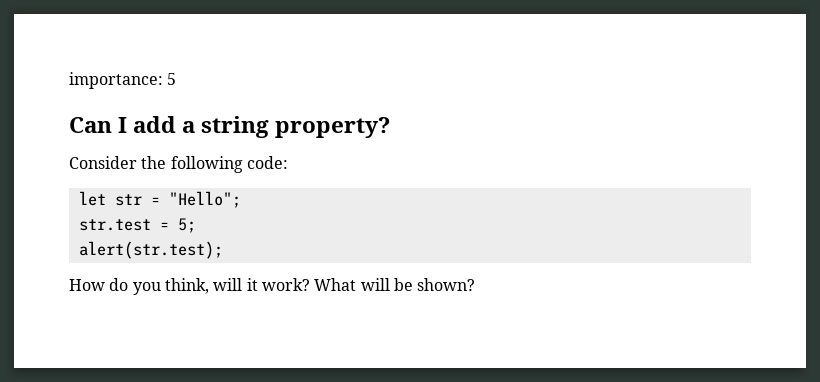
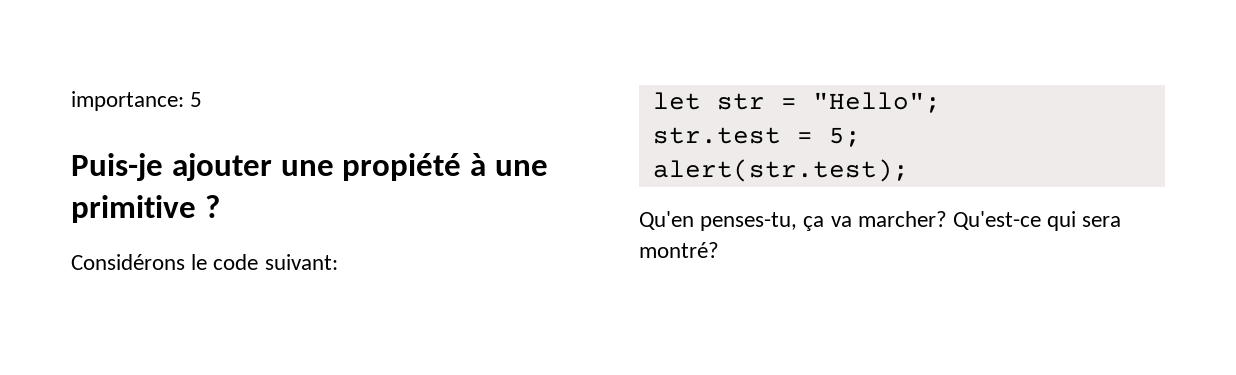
- Can I add a string property?
- Consider the following code:
+ Puis-je ajouter une propiété à une primitive ?
+ Considérons le code suivant:
- How do you think, will it work? What will be shown?
+ Qu'en penses-tu, ça va marcher? Qu'est-ce qui sera montré?

